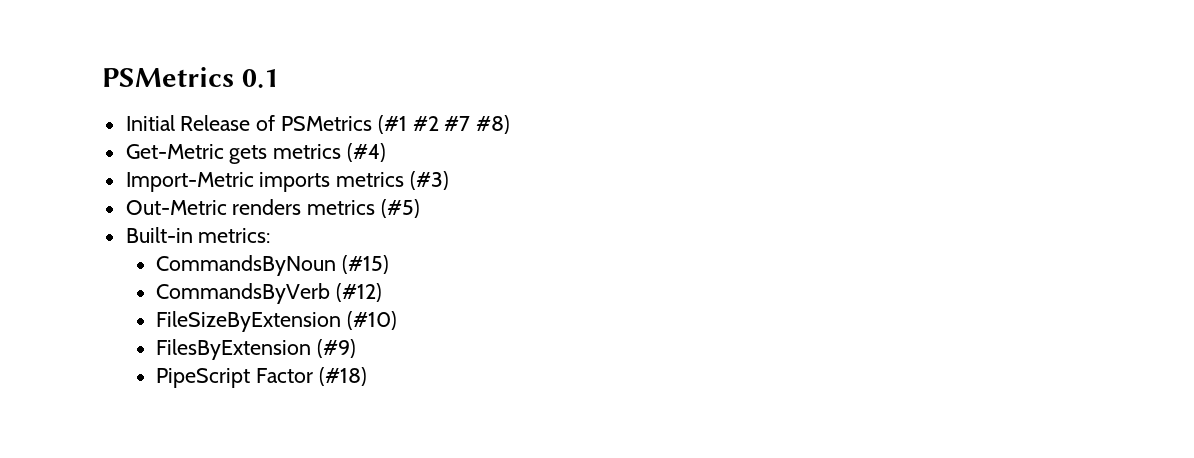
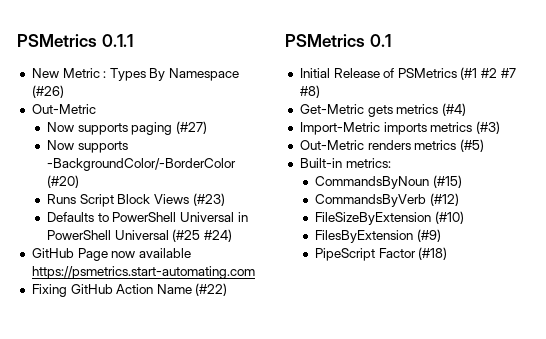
+ PSMetrics 0.1.1
+ New Metric : Types By Namespace (#26)
+ Out-Metric
+ Now supports paging (#27)
+ Now supports -BackgroundColor/-BorderColor (#20)
+ Runs Script Block Views (#23)
+ Defaults to PowerShell Universal in PowerShell Universal (#25 #24)
+ GitHub Page now available https://psmetrics.start-automating.com
+ Fixing GitHub Action Name (#22)

